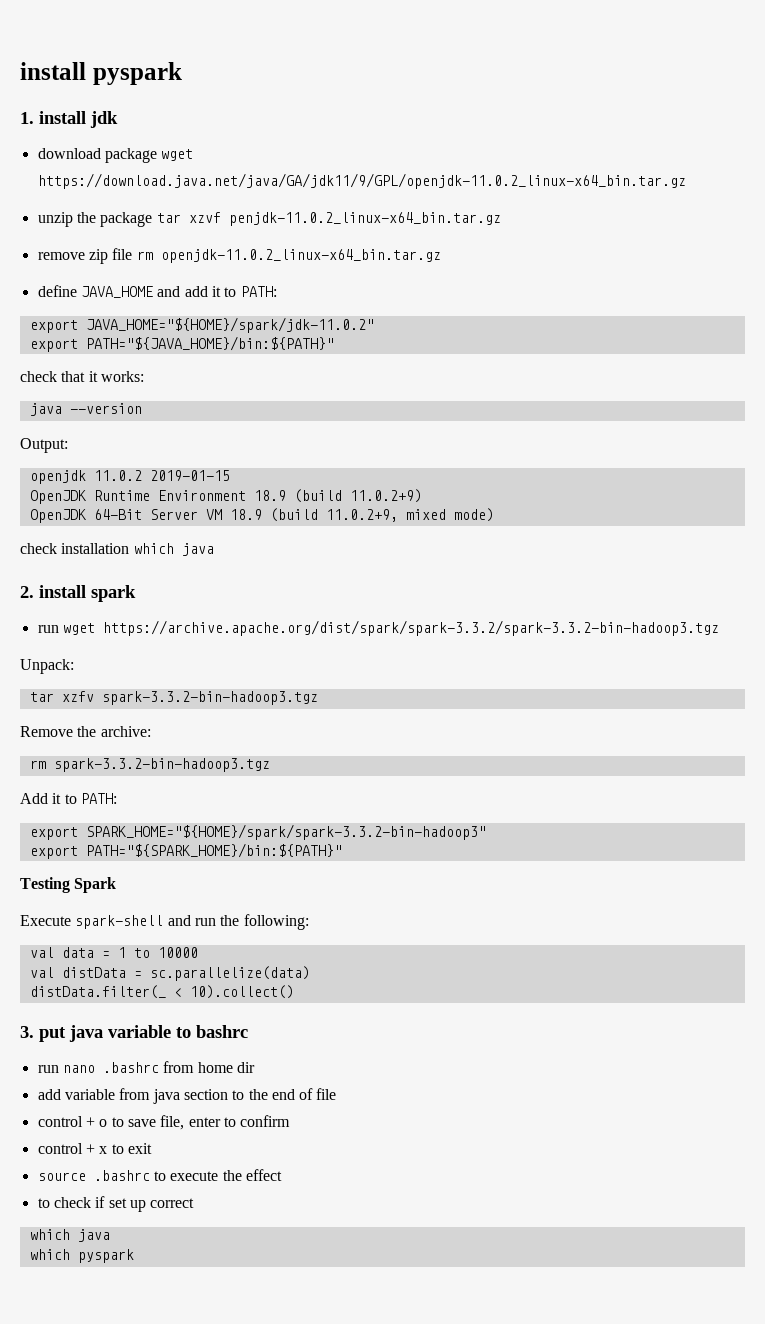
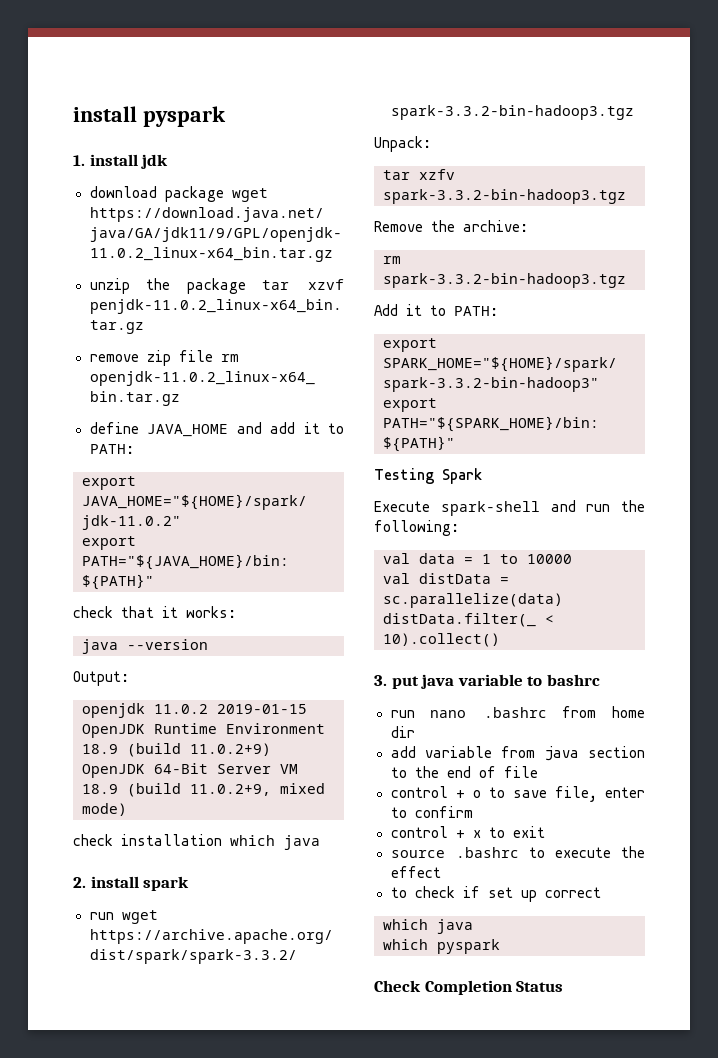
+ Check Completion Status

